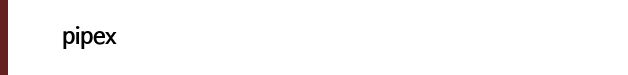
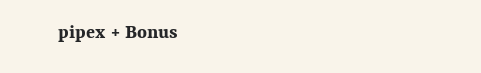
- pipex
+ pipex + Bonus

